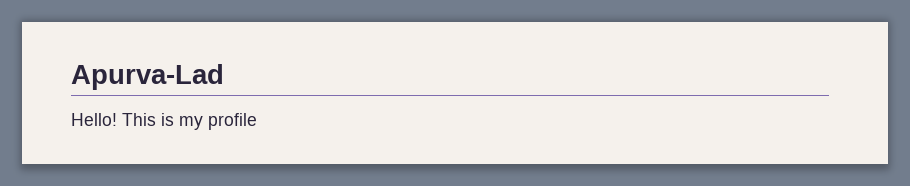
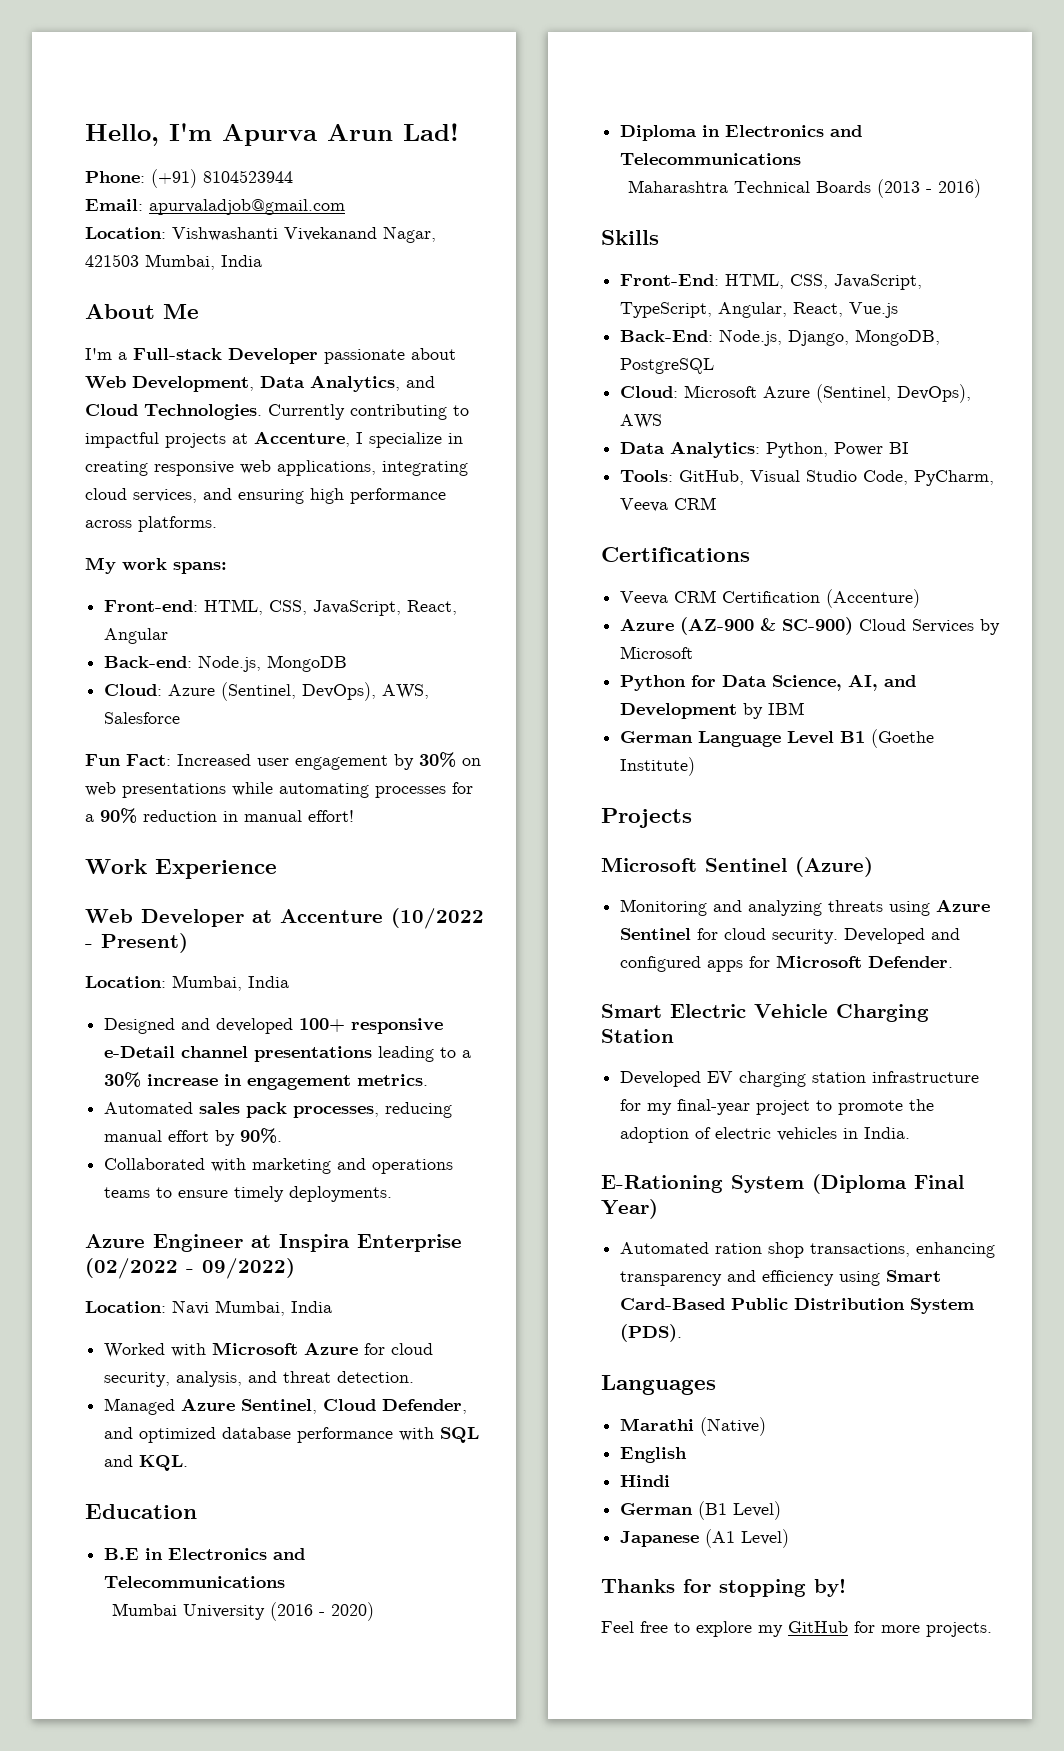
- Apurva-Lad
- Hello! This is my profile
+ Hello, I'm Apurva Arun Lad!
+ Phone: (+91) 8104523944
+ Email: apurvaladjob@gmail.com
+ Location: Vishwashanti Vivekanand Nagar, 421503 Mumbai, India
+ About Me
+ I'm a Full-stack Developer passionate about Web Development, Data Analytics, and Cloud Technologies. Currently contributing to impactful projects at Accenture, I specialize in creating responsive web applications, integrating cloud services, and ensuring high performance across platforms.
+ My work spans:
+ Front-end: HTML, CSS, JavaScript, React, Angular
+ Back-end: Node.js, MongoDB
+ Cloud: Azure (Sentinel, DevOps), AWS, Salesforce
+ Fun Fact: Increased user engagement by 30% on web presentations while automating processes for a 90% reduction in manual effort!
+ Work Experience
+ Web Developer at Accenture (10/2022 - Present)
+ Location: Mumbai, India
+ Designed and developed 100+ responsive e-Detail channel presentations leading to a 30% increase in engagement metrics.
+ Automated sales pack processes, reducing manual effort by 90%.
+ Collaborated with marketing and operations teams to ensure timely deployments.
+ Azure Engineer at Inspira Enterprise (02/2022 - 09/2022)
+ Location: Navi Mumbai, India
+ Worked with Microsoft Azure for cloud security, analysis, and threat detection.
+ Managed Azure Sentinel, Cloud Defender, and optimized database performance with SQL and KQL.
+ Education
+ B.E in Electronics and Telecommunications
+ Mumbai University (2016 - 2020)
+ Diploma in Electronics and Telecommunications
+ Maharashtra Technical Boards (2013 - 2016)
+ Skills
+ Front-End: HTML, CSS, JavaScript, TypeScript, Angular, React, Vue.js
+ Back-End: Node.js, Django, MongoDB, PostgreSQL
+ Cloud: Microsoft Azure (Sentinel, DevOps), AWS
+ Data Analytics: Python, Power BI
+ Tools: GitHub, Visual Studio Code, PyCharm, Veeva CRM
+ Certifications
+ Veeva CRM Certification (Accenture)
+ Azure (AZ-900 & SC-900) Cloud Services by Microsoft
+ Python for Data Science, AI, and Development by IBM
+ German Language Level B1 (Goethe Institute)
+ Projects
+ Microsoft Sentinel (Azure)
+ Monitoring and analyzing threats using Azure Sentinel for cloud security. Developed and configured apps for Microsoft Defender.
+ Smart Electric Vehicle Charging Station
+ Developed EV charging station infrastructure for my final-year project to promote the adoption of electric vehicles in India.
+ E-Rationing System (Diploma Final Year)
+ Automated ration shop transactions, enhancing transparency and efficiency using Smart Card-Based Public Distribution System (PDS).
+ Languages
+ Marathi (Native)
+ English
+ Hindi
+ German (B1 Level)
+ Japanese (A1 Level)
+ Thanks for stopping by!
+ Feel free to explore my GitHub for more projects.

